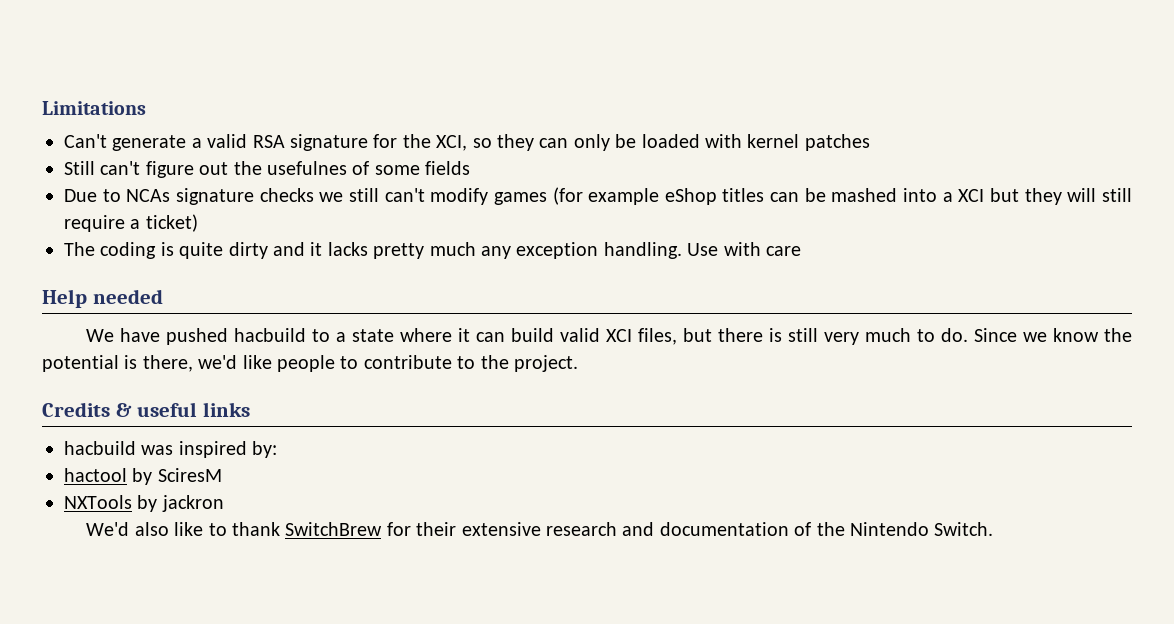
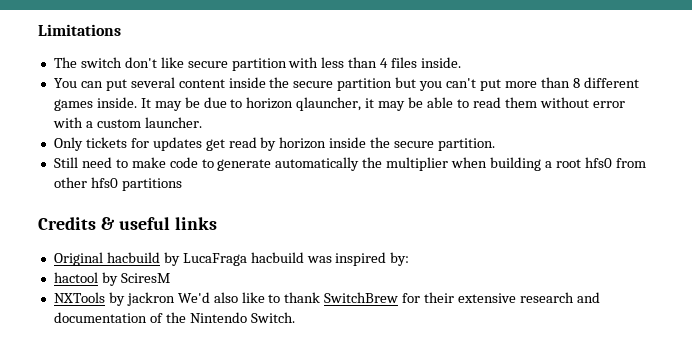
- Can't generate a valid RSA signature for the XCI, so they can only be loaded with kernel patches
- Still can't figure out the usefulnes of some fields
- Due to NCAs signature checks we still can't modify games (for example eShop titles can be mashed into a XCI but they will still require a ticket)
- The coding is quite dirty and it lacks pretty much any exception handling. Use with care
- Help needed
- We have pushed hacbuild to a state where it can build valid XCI files, but there is still very much to do. Since we know the potential is there, we'd like people to contribute to the project.
+ The switch don't like secure partition with less than 4 files inside.
+ You can put several content inside the secure partition but you can't put more than 8 different games inside. It may be due to horizon qlauncher, it may be able to read them without error with a custom launcher.
+ Only tickets for updates get read by horizon inside the secure partition.
+ Still need to make code to generate automatically the multiplier when building a root hfs0 from other hfs0 partitions
- hacbuild was inspired by:
+ Original hacbuild by LucaFraga hacbuild was inspired by:
- NXTools by jackron
- We'd also like to thank SwitchBrew for their extensive research and documentation of the Nintendo Switch.
+ NXTools by jackron We'd also like to thank SwitchBrew for their extensive research and documentation of the Nintendo Switch.

